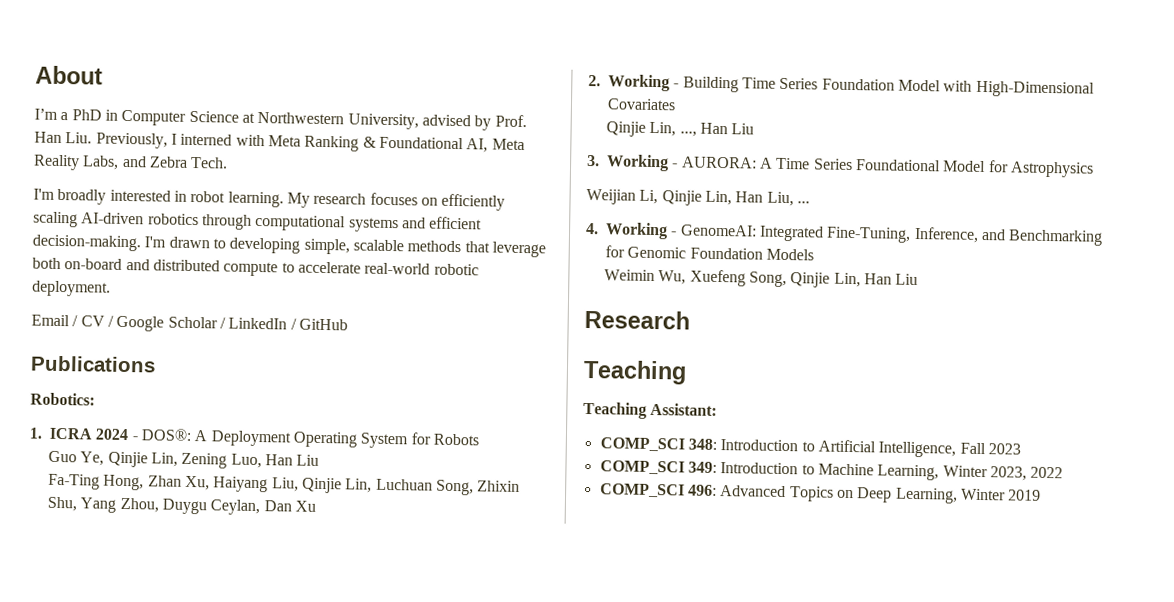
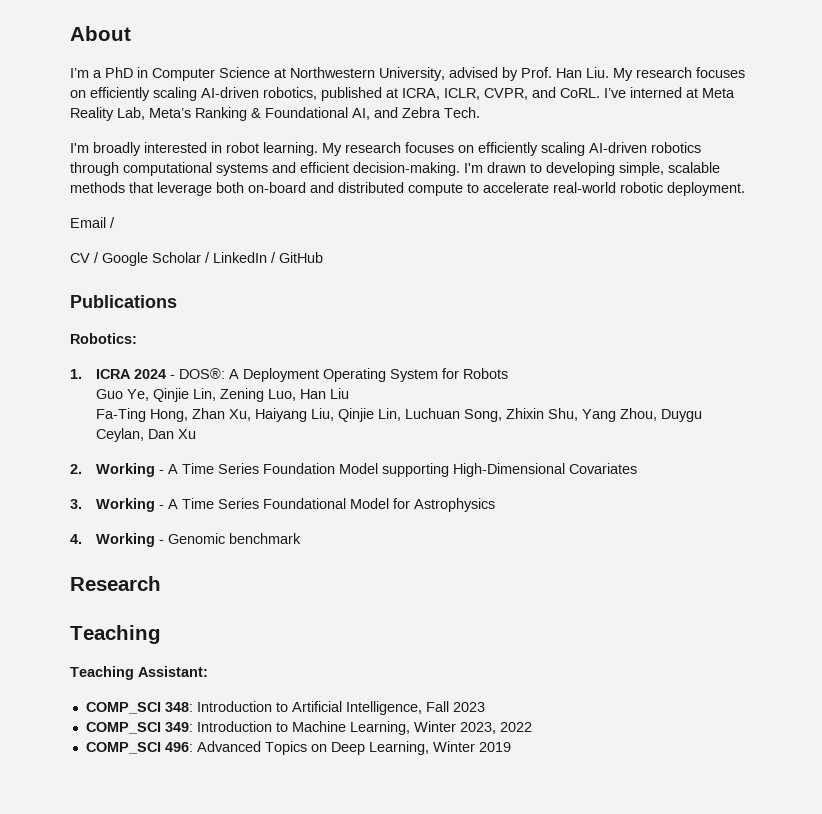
- I’m a PhD in Computer Science at Northwestern University, advised by Prof. Han Liu. Previously, I interned with Meta Ranking & Foundational AI, Meta Reality Labs, and Zebra Tech.
+ I’m a PhD in Computer Science at Northwestern University, advised by Prof. Han Liu. My research focuses on efficiently scaling AI-driven robotics, published at ICRA, ICLR, CVPR, and CoRL. I’ve interned at Meta Reality Lab, Meta’s Ranking & Foundational AI, and Zebra Tech.
- Email / CV / Google Scholar / LinkedIn / GitHub
+ Email /
+ CV / Google Scholar / LinkedIn / GitHub
- 2. Working - Building Time Series Foundation Model with High-Dimensional Covariates
+ 2. Working - A Time Series Foundation Model supporting High-Dimensional Covariates
- Qinjie Lin, ..., Han Liu
- 3. Working - AURORA: A Time Series Foundational Model for Astrophysics
+ 3. Working - A Time Series Foundational Model for Astrophysics
- Weijian Li, Qinjie Lin, Han Liu, ...
- 4. Working - GenomeAI: Integrated Fine-Tuning, Inference, and Benchmarking for Genomic Foundation Models
- Weimin Wu, Xuefeng Song, Qinjie Lin, Han Liu
+ 4. Working - Genomic benchmark

